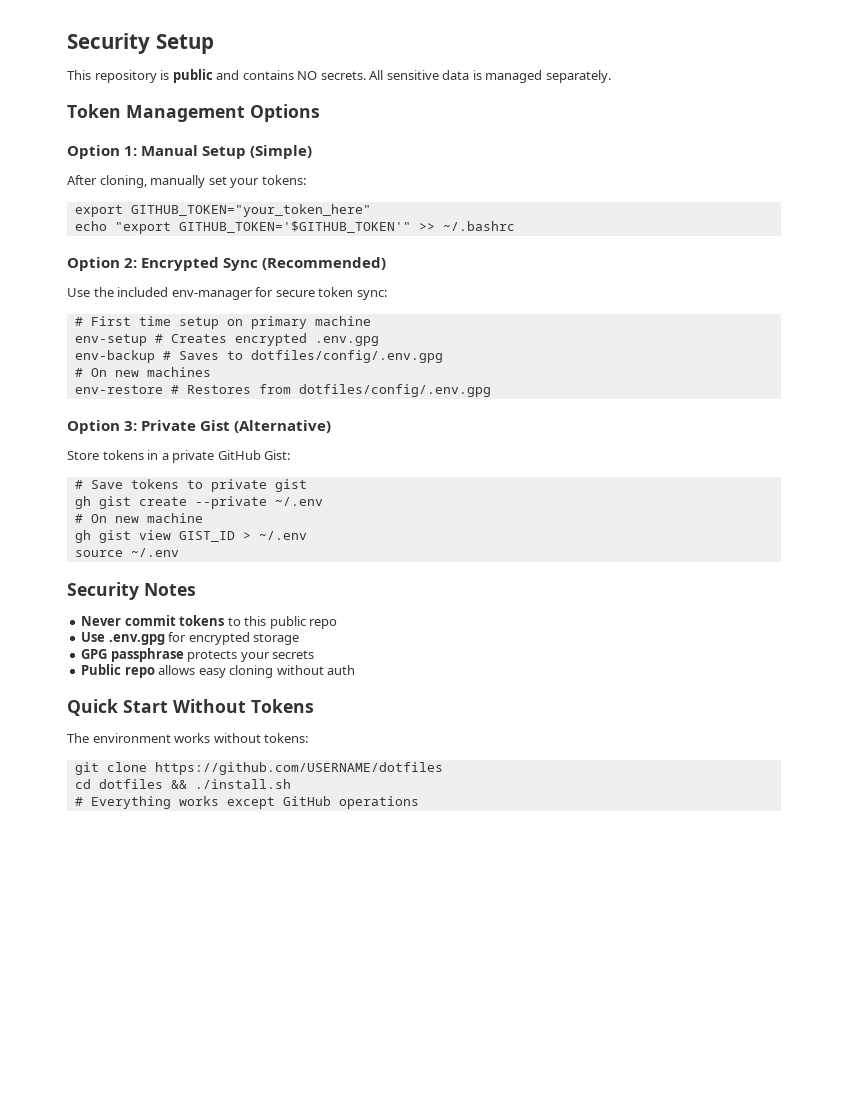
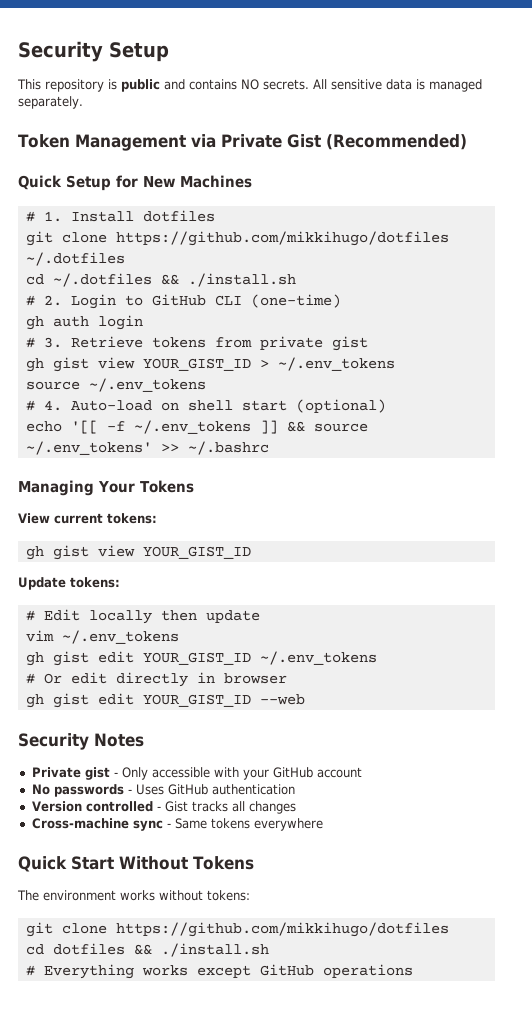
- Token Management Options
- Option 1: Manual Setup (Simple)
- After cloning, manually set your tokens:
- export GITHUB_TOKEN="your_token_here"
- echo "export GITHUB_TOKEN='$GITHUB_TOKEN'" >> ~/.bashrc
- Option 2: Encrypted Sync (Recommended)
- Use the included env-manager for secure token sync:
- # First time setup on primary machine
- env-setup # Creates encrypted .env.gpg
- env-backup # Saves to dotfiles/config/.env.gpg
- # On new machines
- env-restore # Restores from dotfiles/config/.env.gpg
- Option 3: Private Gist (Alternative)
- Store tokens in a private GitHub Gist:
- # Save tokens to private gist
- gh gist create --private ~/.env
- # On new machine
- gh gist view GIST_ID > ~/.env
- source ~/.env
+ Token Management via Private Gist (Recommended)
+ Quick Setup for New Machines
+ # 1. Install dotfiles
+ git clone https://github.com/mikkihugo/dotfiles ~/.dotfiles
+ cd ~/.dotfiles && ./install.sh
+ # 2. Login to GitHub CLI (one-time)
+ gh auth login
+ # 3. Retrieve tokens from private gist
+ gh gist view YOUR_GIST_ID > ~/.env_tokens
+ source ~/.env_tokens
+ # 4. Auto-load on shell start (optional)
+ echo '[[ -f ~/.env_tokens ]] && source ~/.env_tokens' >> ~/.bashrc
+ Managing Your Tokens
+ View current tokens:
+ gh gist view YOUR_GIST_ID
+ Update tokens:
+ # Edit locally then update
+ vim ~/.env_tokens
+ gh gist edit YOUR_GIST_ID ~/.env_tokens
+ # Or edit directly in browser
+ gh gist edit YOUR_GIST_ID --web
  Security Notes
- Never commit tokens to this public repo
- Use .env.gpg for encrypted storage
- GPG passphrase protects your secrets
- Public repo allows easy cloning without auth
+ Private gist - Only accessible with your GitHub account
+ No passwords - Uses GitHub authentication
+ Version controlled - Gist tracks all changes
+ Cross-machine sync - Same tokens everywhere
  The environment works without tokens:
- git clone https://github.com/USERNAME/dotfiles
+ git clone https://github.com/mikkihugo/dotfiles

